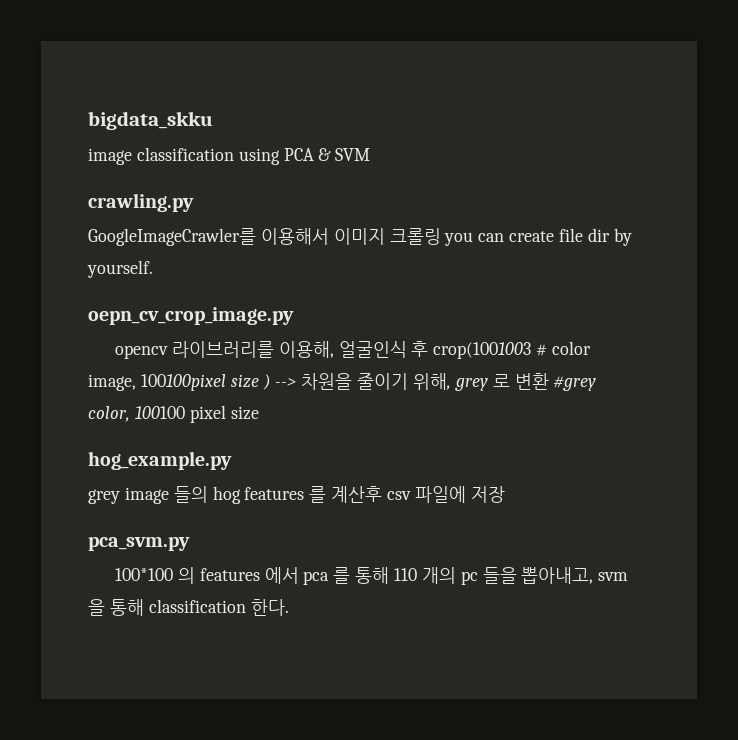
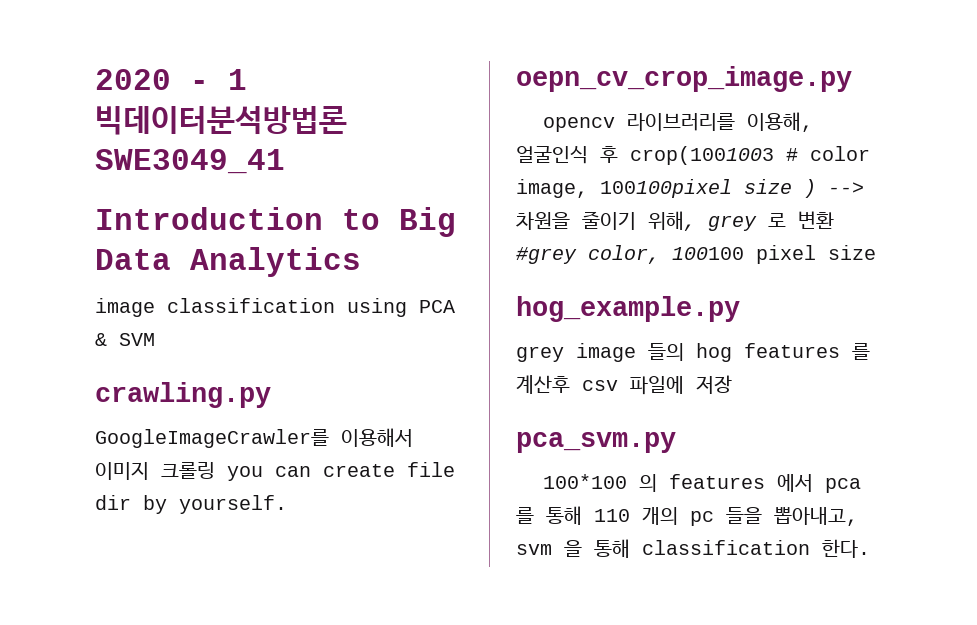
- bigdata_skku
+ 2020 - 1 빅데이터분석방법론 SWE3049_41
+ Introduction to Big Data Analytics

